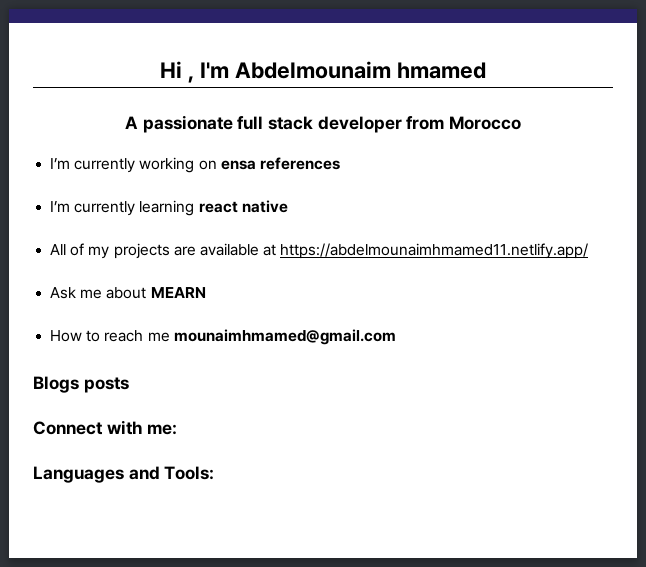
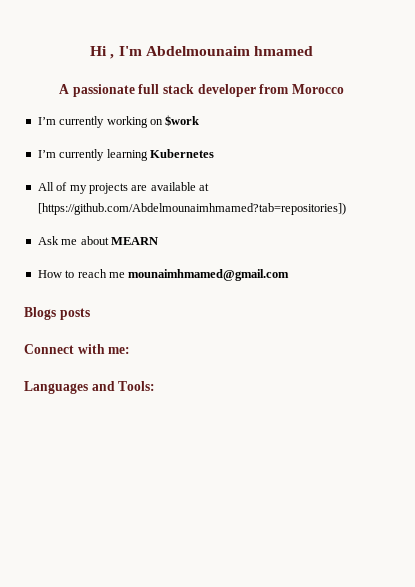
- I’m currently working on ensa references
+ I’m currently working on $work
- I’m currently learning react native
+ I’m currently learning Kubernetes
- All of my projects are available at https://abdelmounaimhmamed11.netlify.app/
+ All of my projects are available at [https://github.com/Abdelmounaimhmamed?tab=repositories])

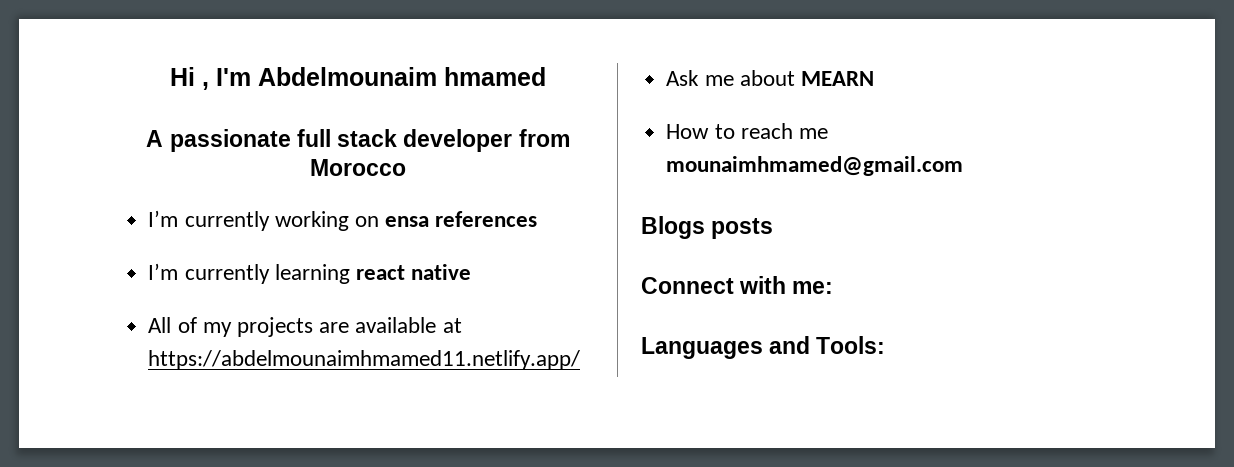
- I’m currently working on $work
+ I’m currently working on ensa references
- I’m currently learning Kubernetes
+ I’m currently learning react native
- All of my projects are available at [https://github.com/Abdelmounaimhmamed?tab=repositories])
+ All of my projects are available at https://abdelmounaimhmamed11.netlify.app/

